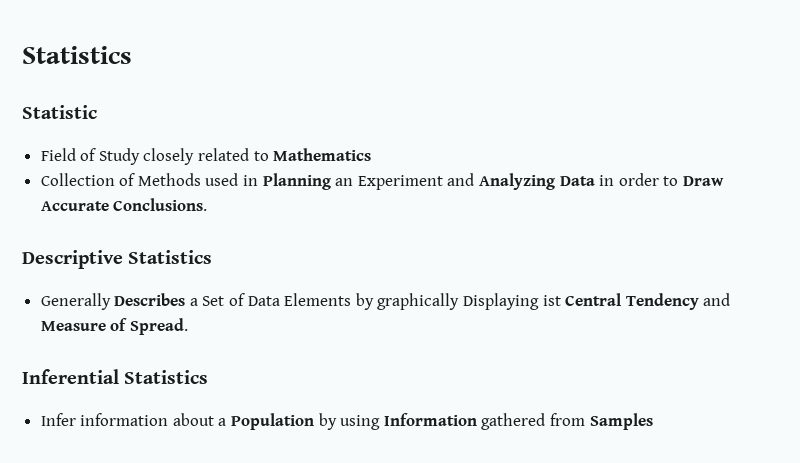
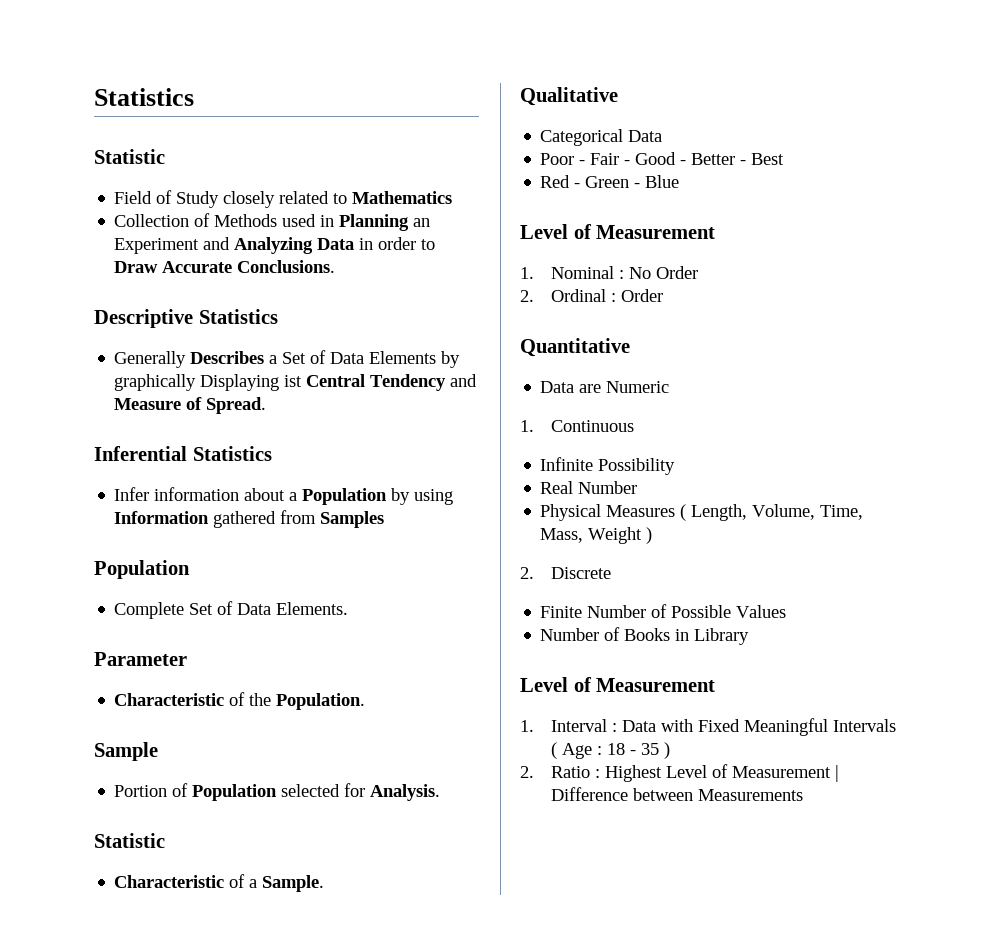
  Infer information about a Population by using Information gathered from Samples
+ Population
+ Complete Set of Data Elements.
+ Parameter
+ Characteristic of the Population.
+ Sample
+ Portion of Population selected for Analysis.
+ Statistic
+ Characteristic of a Sample.
+ Qualitative
+ Categorical Data
+ Poor - Fair - Good - Better - Best
+ Red - Green - Blue
+ Level of Measurement
+ 1. Nominal : No Order
+ 2. Ordinal : Order
+ Quantitative
+ Data are Numeric
+ 1. Continuous
+ Infinite Possibility
+ Real Number
+ Physical Measures ( Length, Volume, Time, Mass, Weight )
+ 2. Discrete
+ Finite Number of Possible Values
+ Number of Books in Library
+ Level of Measurement
+ 1. Interval : Data with Fixed Meaningful Intervals ( Age : 18 - 35 )
+ 2. Ratio : Highest Level of Measurement | Difference between Measurements

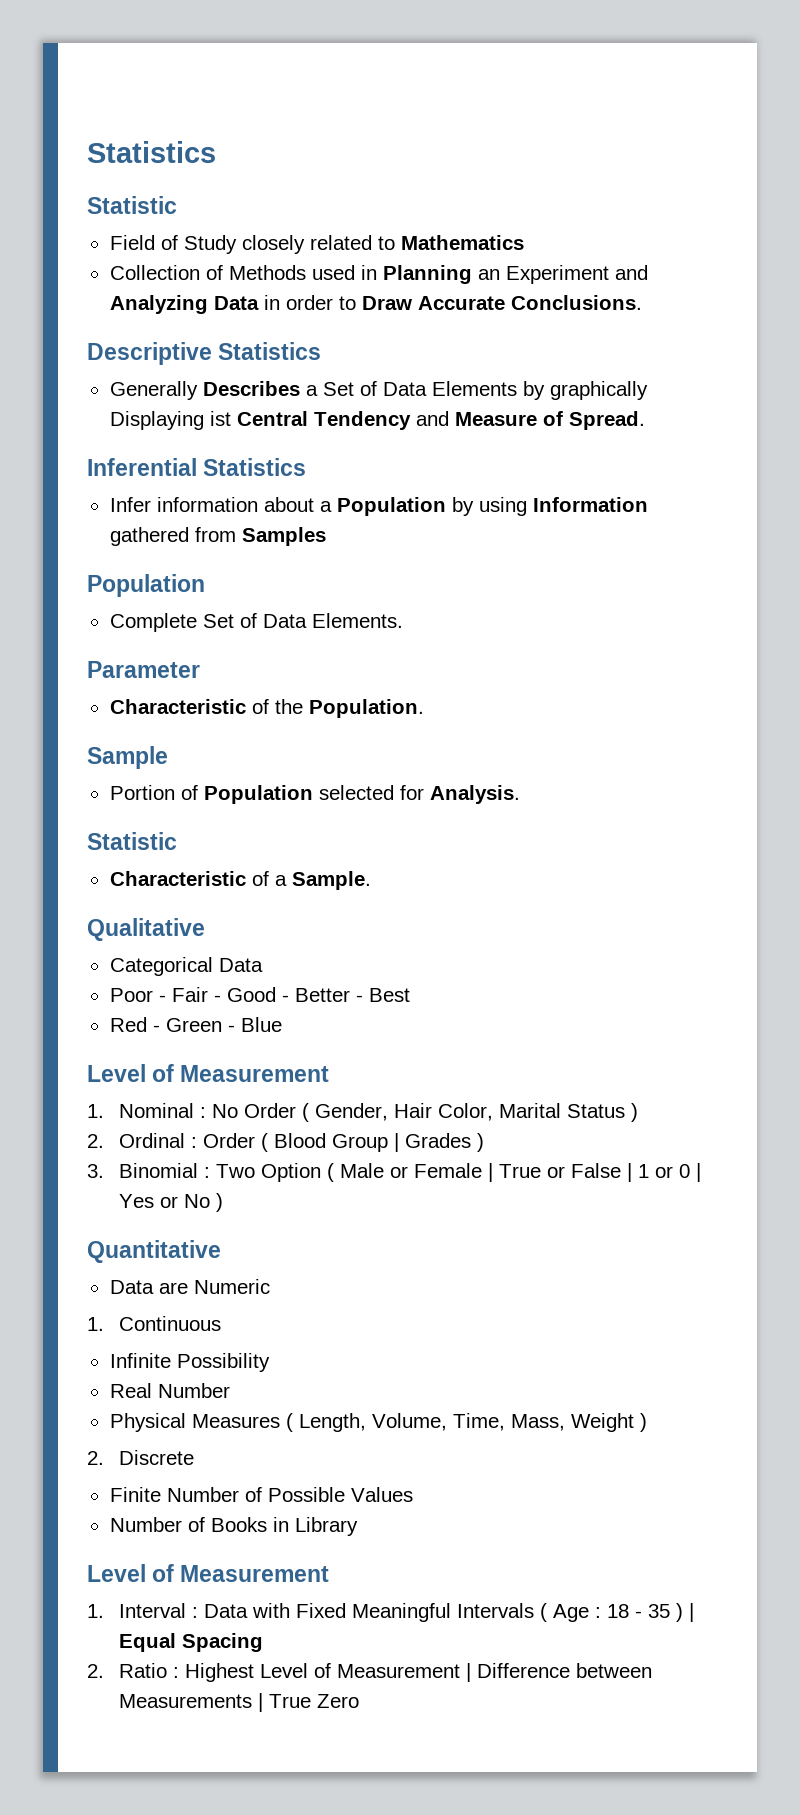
- 1. Nominal : No Order
- 2. Ordinal : Order
+ 1. Nominal : No Order ( Gender, Hair Color, Marital Status )
+ 2. Ordinal : Order ( Blood Group | Grades )
+ 3. Binomial : Two Option ( Male or Female | True or False | 1 or 0 | Yes or No )
- 1. Interval : Data with Fixed Meaningful Intervals ( Age : 18 - 35 )
+ 1. Interval : Data with Fixed Meaningful Intervals ( Age : 18 - 35 ) | Equal Spacing
- 2. Ratio : Highest Level of Measurement | Difference between Measurements
+ 2. Ratio : Highest Level of Measurement | Difference between Measurements | True Zero

